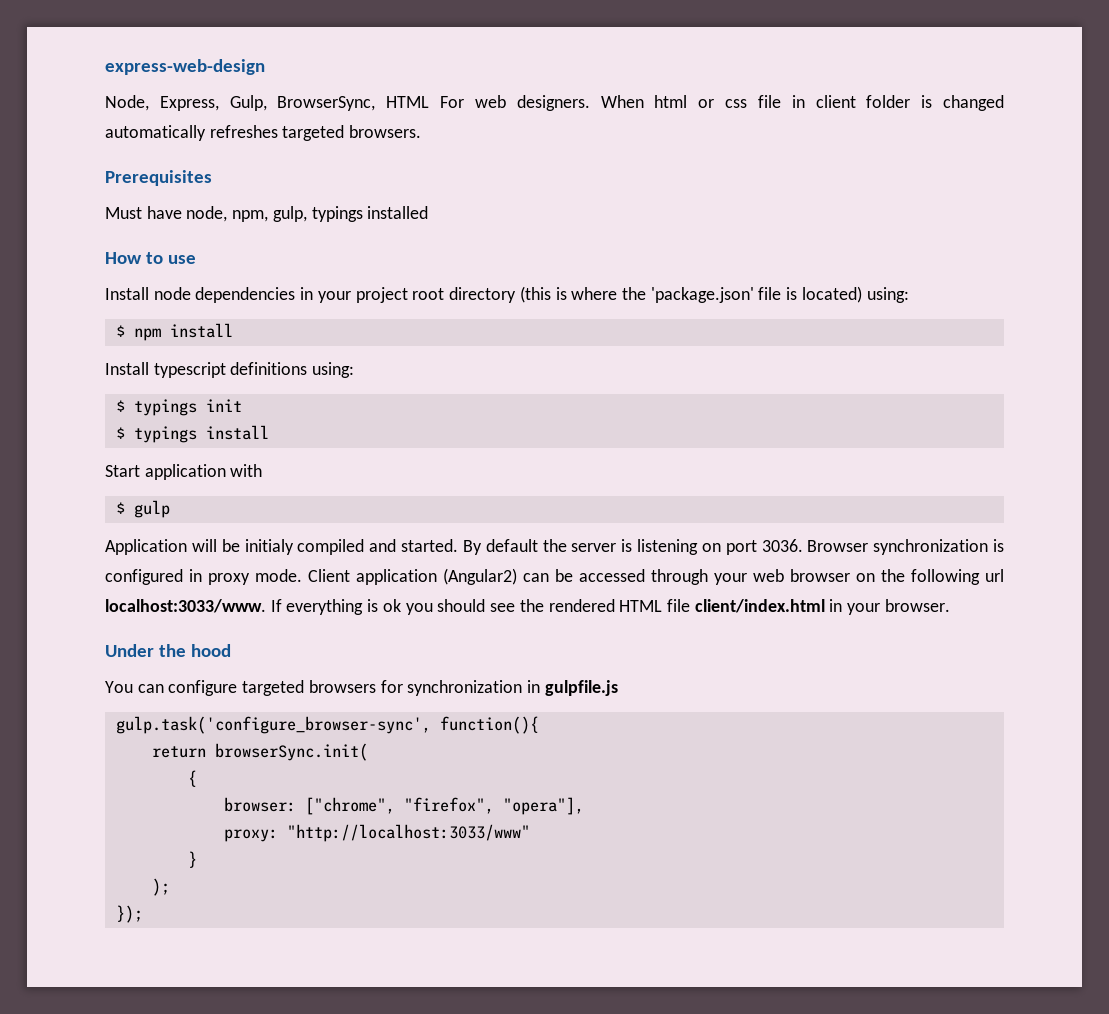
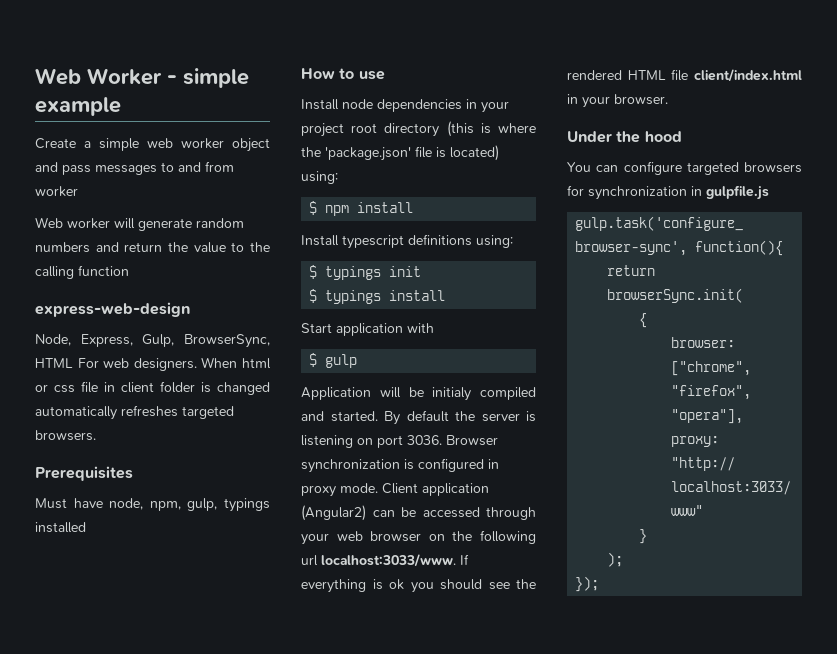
+ Web Worker - simple example
+ Create a simple web worker object and pass messages to and from worker
+ Web worker will generate random numbers and return the value to the calling function

